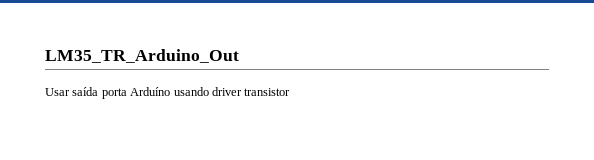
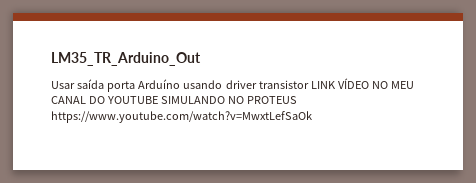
- Usar saída porta Arduíno usando driver transistor
+ Usar saída porta Arduíno usando driver transistor LINK VÍDEO NO MEU CANAL DO YOUTUBE SIMULANDO NO PROTEUS https://www.youtube.com/watch?v=MwxtLefSaOk

